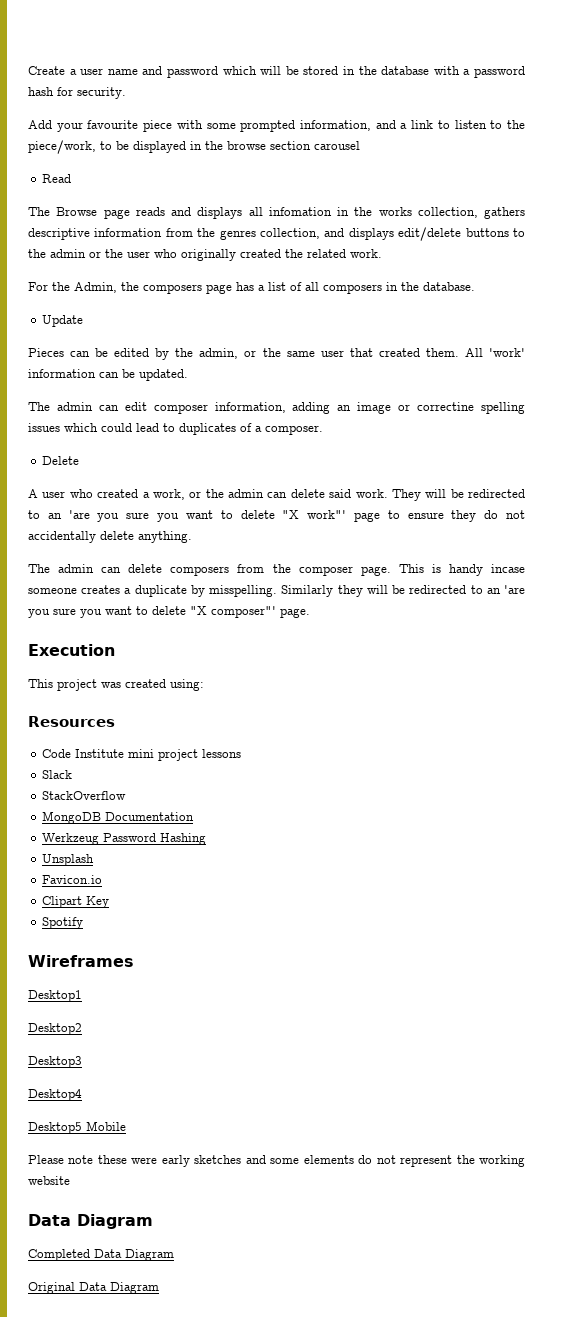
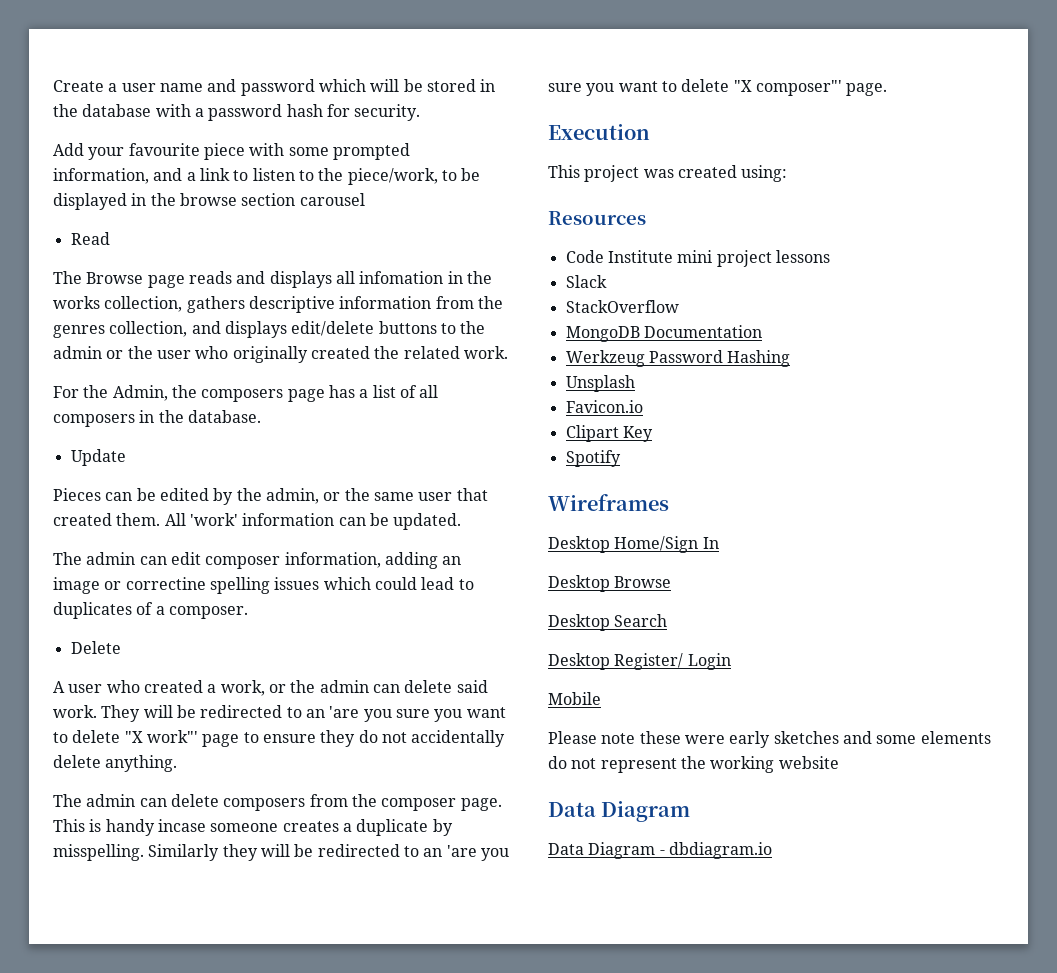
- Desktop1
- Desktop2
- Desktop3
- Desktop4
- Desktop5 Mobile
+ Desktop Home/Sign In
+ Desktop Browse
+ Desktop Search
+ Desktop Register/ Login
+ Mobile
- Completed Data Diagram
- Original Data Diagram
+ Data Diagram - dbdiagram.io

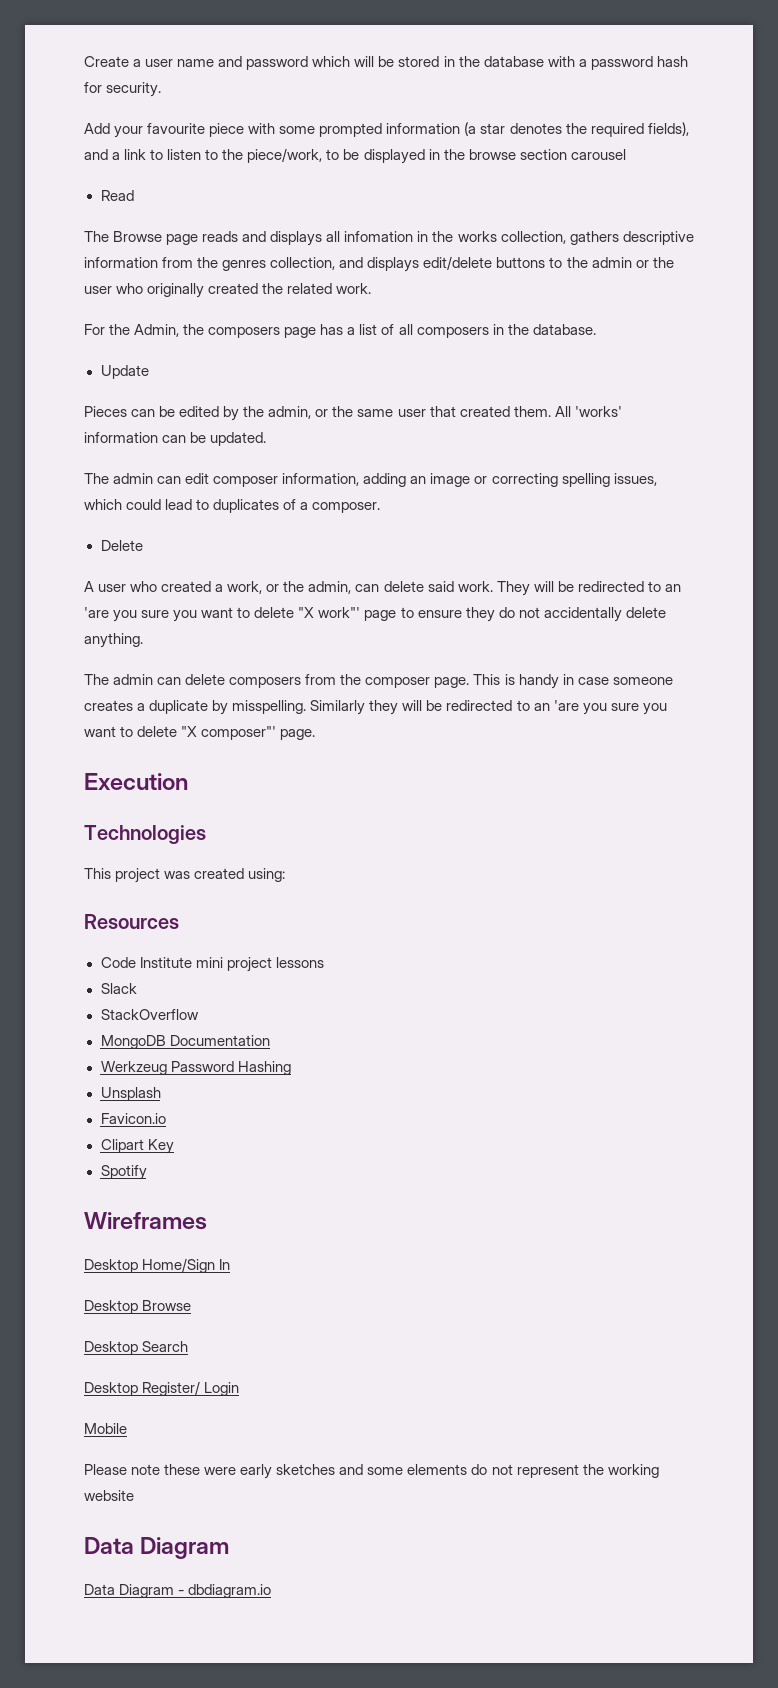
- Add your favourite piece with some prompted information, and a link to listen to the piece/work, to be displayed in the browse section carousel
+ Add your favourite piece with some prompted information (a star denotes the required fields), and a link to listen to the piece/work, to be displayed in the browse section carousel
- All 'work' information can be updated.
+ All 'works' information can be updated.
- The admin can edit composer information, adding an image or correctine spelling issues which could lead to duplicates of a composer.
+ The admin can edit composer information, adding an image or correcting spelling issues, which could lead to duplicates of a composer.
- A user who created a work, or the admin can delete said work.
+ A user who created a work, or the admin, can delete said work.
- This is handy incase someone creates a duplicate by misspelling.
+ This is handy in case someone creates a duplicate by misspelling.
+ Technologies

